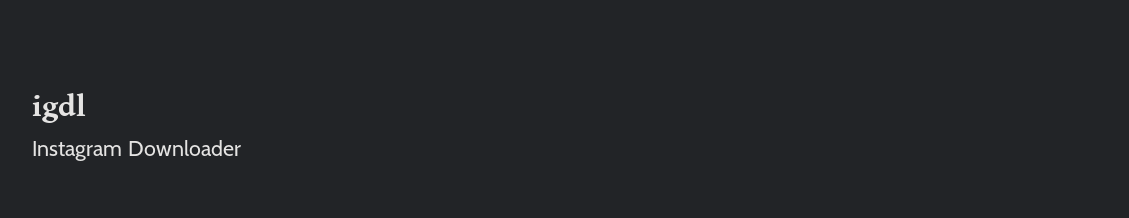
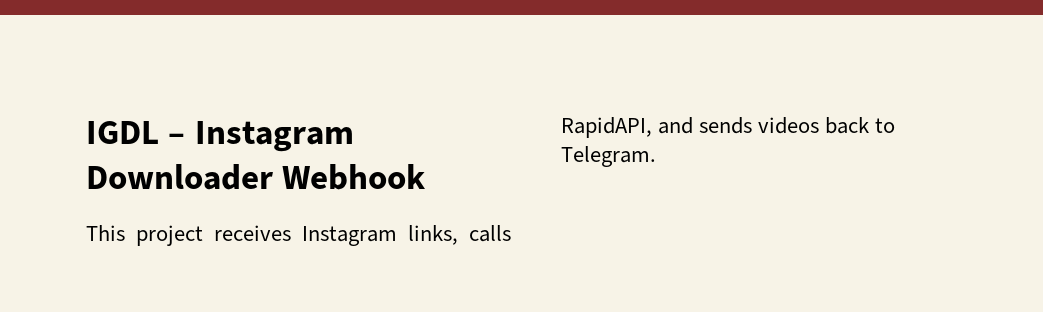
- igdl
- Instagram Downloader
+ IGDL – Instagram Downloader Webhook
+ This project receives Instagram links, calls RapidAPI, and sends videos back to Telegram.

